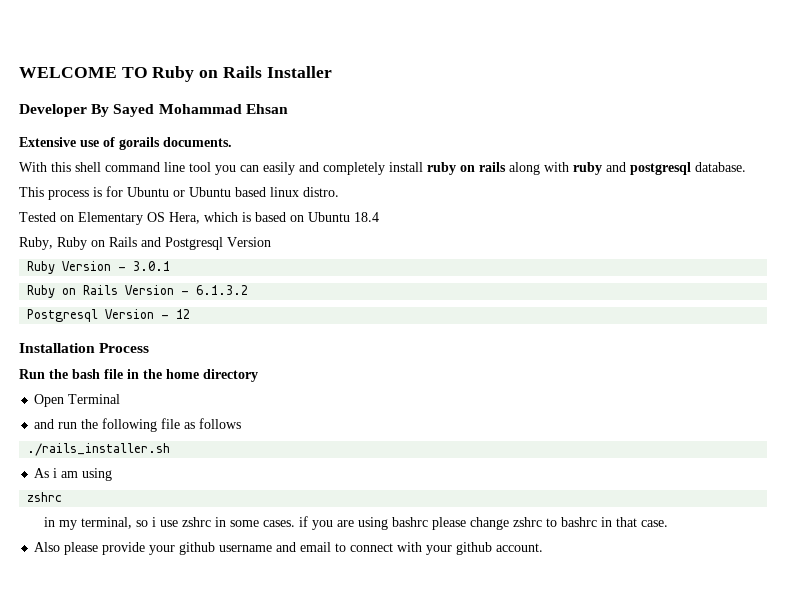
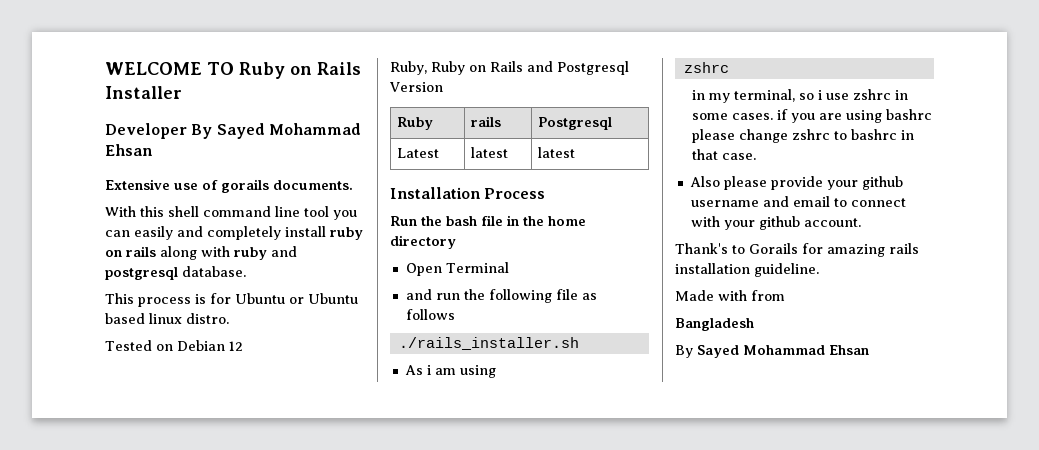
- Tested on Elementary OS Hera, which is based on Ubuntu 18.4
+ Tested on Debian 12
- Ruby Version - 3.0.1
- Ruby on Rails Version - 6.1.3.2
- Postgresql Version - 12
+ Ruby | rails | Postgresql
+ Latest | latest | latest
+ Thank's to Gorails for amazing rails installation guideline.
+ Made with from
+ Bangladesh
+ By Sayed Mohammad Ehsan

